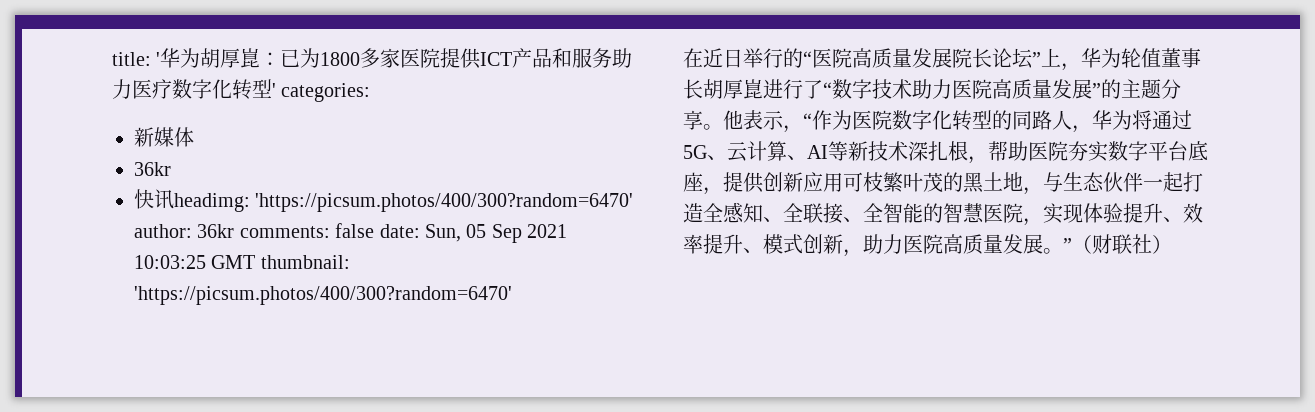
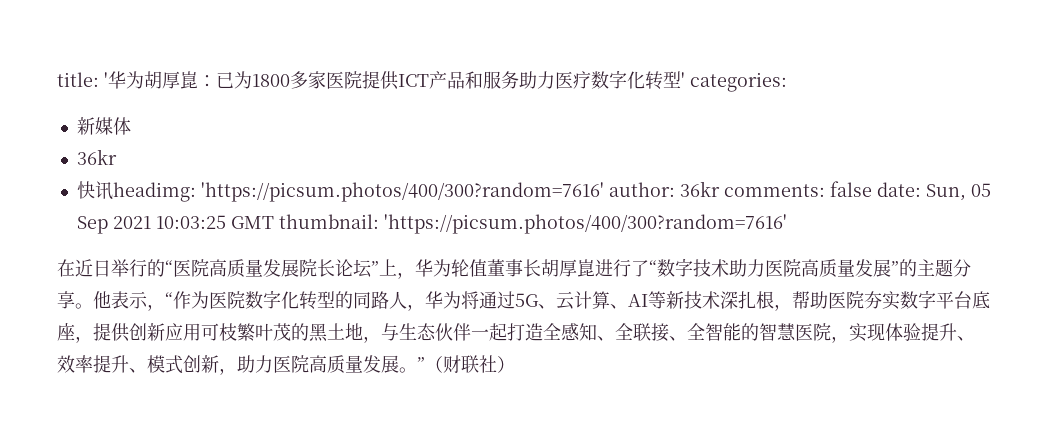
- 快讯headimg: 'https://picsum.photos/400/300?random=6470' author: 36kr comments: false date: Sun, 05 Sep 2021 10:03:25 GMT thumbnail: 'https://picsum.photos/400/300?random=6470'
+ 快讯headimg: 'https://picsum.photos/400/300?random=7616' author: 36kr comments: false date: Sun, 05 Sep 2021 10:03:25 GMT thumbnail: 'https://picsum.photos/400/300?random=7616'

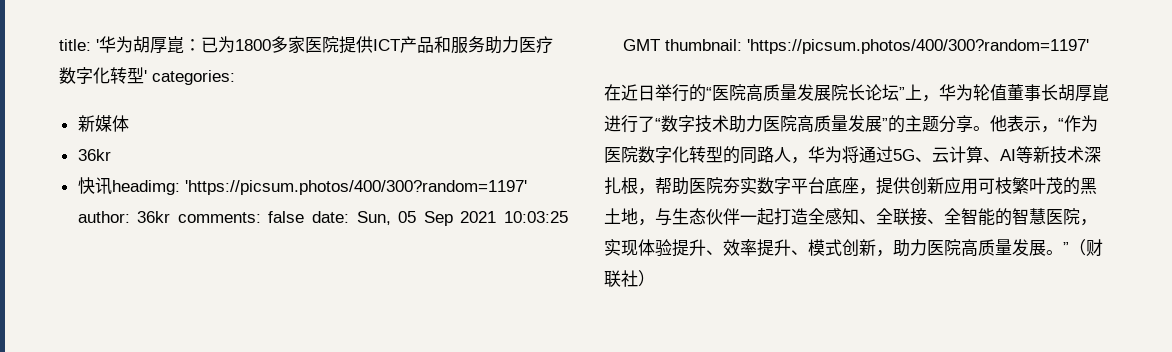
- 快讯headimg: 'https://picsum.photos/400/300?random=7616' author: 36kr comments: false date: Sun, 05 Sep 2021 10:03:25 GMT thumbnail: 'https://picsum.photos/400/300?random=7616'
+ 快讯headimg: 'https://picsum.photos/400/300?random=1197' author: 36kr comments: false date: Sun, 05 Sep 2021 10:03:25 GMT thumbnail: 'https://picsum.photos/400/300?random=1197'

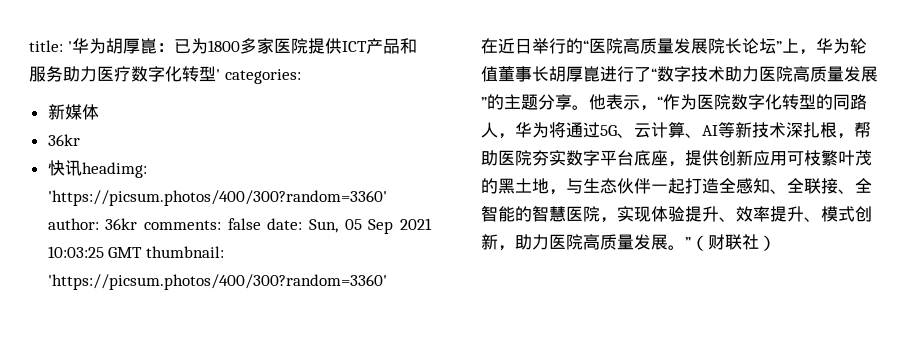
- 快讯headimg: 'https://picsum.photos/400/300?random=1197' author: 36kr comments: false date: Sun, 05 Sep 2021 10:03:25 GMT thumbnail: 'https://picsum.photos/400/300?random=1197'
+ 快讯headimg: 'https://picsum.photos/400/300?random=3360' author: 36kr comments: false date: Sun, 05 Sep 2021 10:03:25 GMT thumbnail: 'https://picsum.photos/400/300?random=3360'

